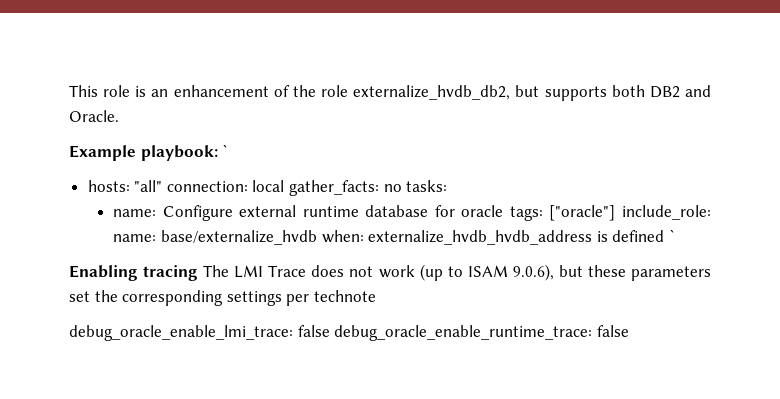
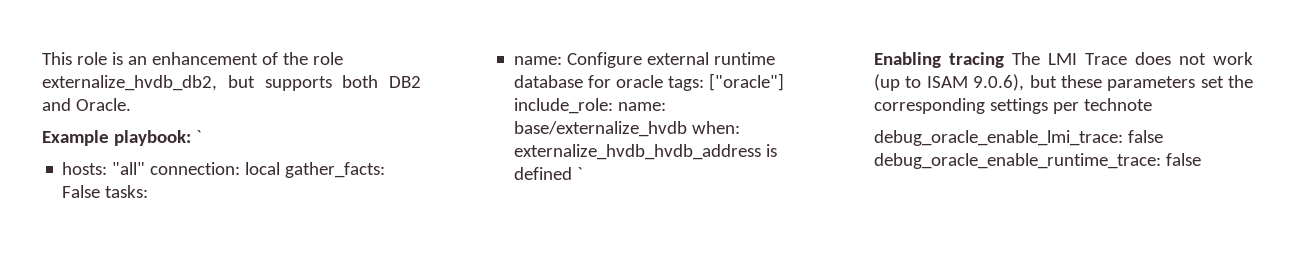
- hosts: "all" connection: local gather_facts: no tasks:
+ hosts: "all" connection: local gather_facts: False tasks:

